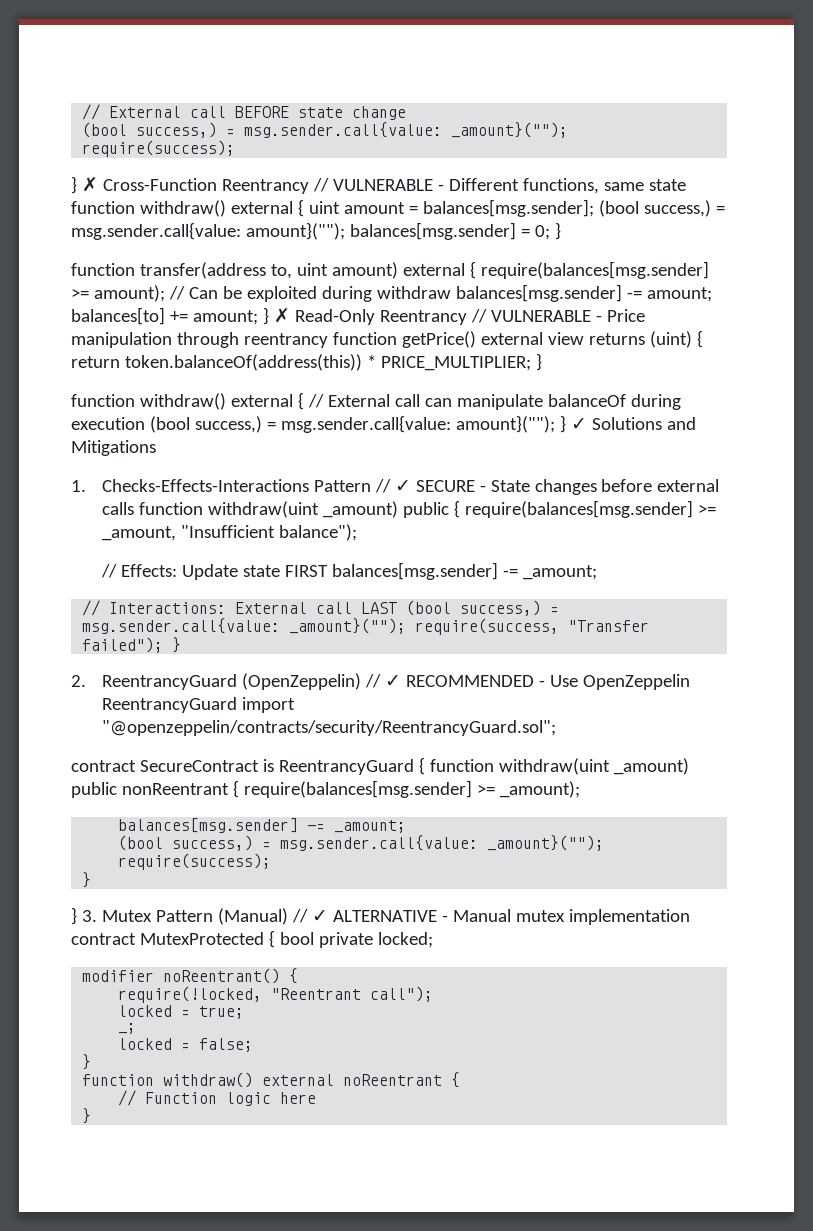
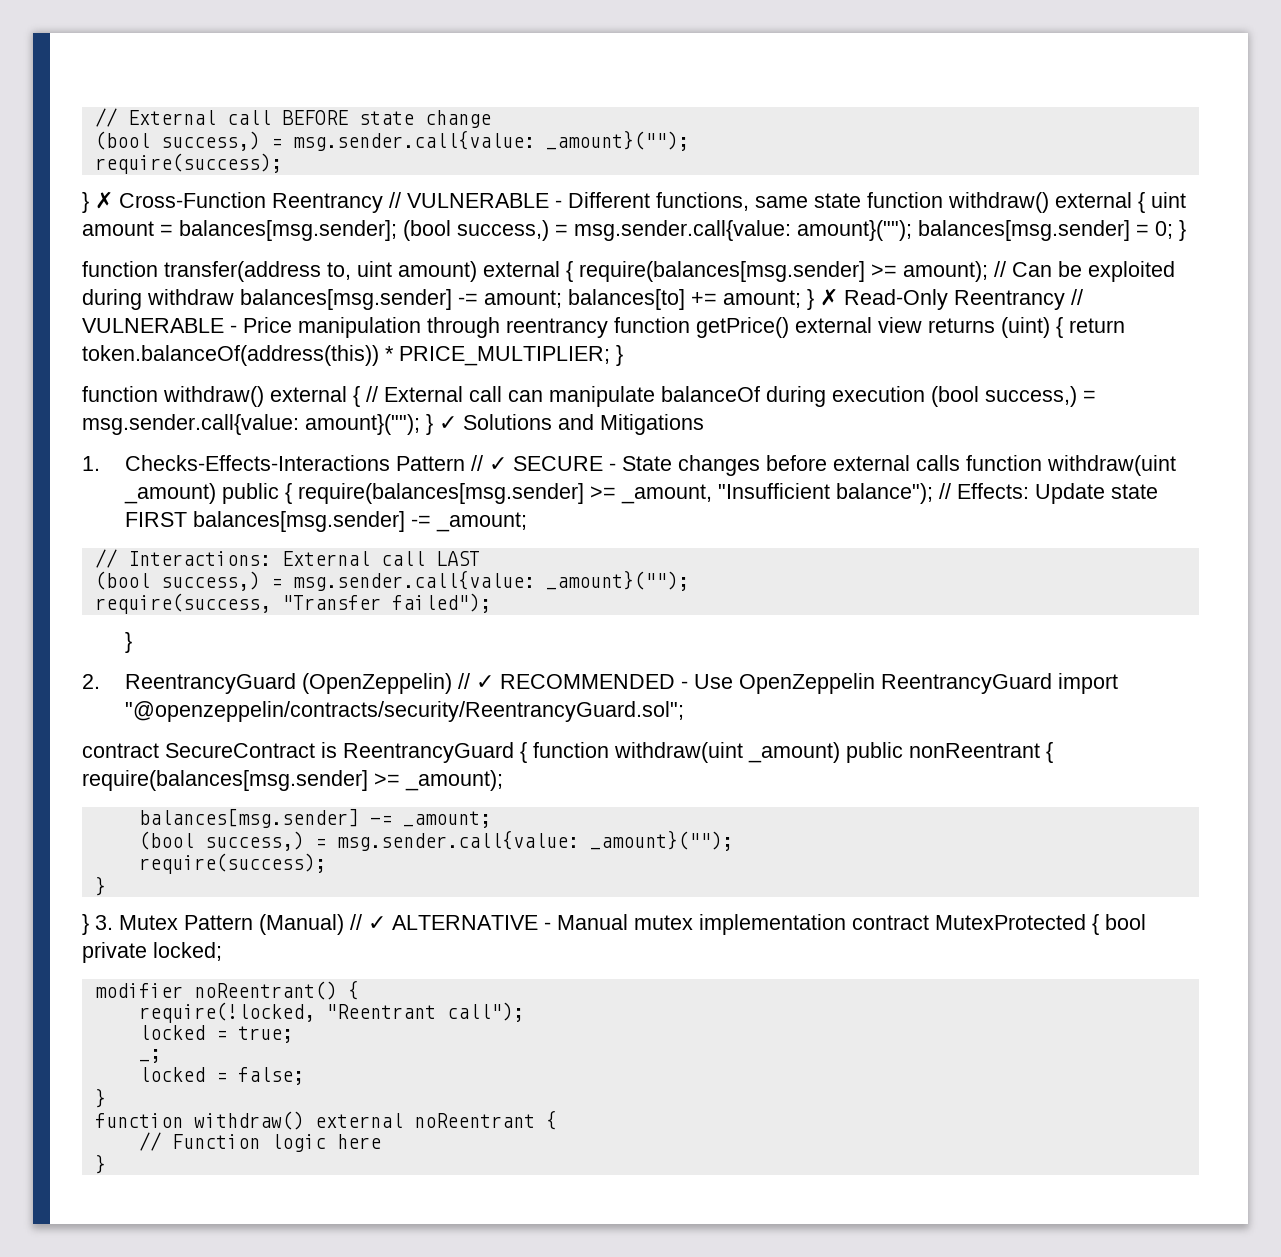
- 1. Checks-Effects-Interactions Pattern // ✓ SECURE - State changes before external calls function withdraw(uint _amount) public { require(balances[msg.sender] >= _amount, "Insufficient balance");
- // Effects: Update state FIRST balances[msg.sender] -= _amount;
+ 1. Checks-Effects-Interactions Pattern // ✓ SECURE - State changes before external calls function withdraw(uint _amount) public { require(balances[msg.sender] >= _amount, "Insufficient balance"); // Effects: Update state FIRST balances[msg.sender] -= _amount;
- // Interactions: External call LAST (bool success,) = msg.sender.call{value: _amount}(""); require(success, "Transfer failed"); }
+ // Interactions: External call LAST
+ (bool success,) = msg.sender.call{value: _amount}("");
+ require(success, "Transfer failed");
+ }

